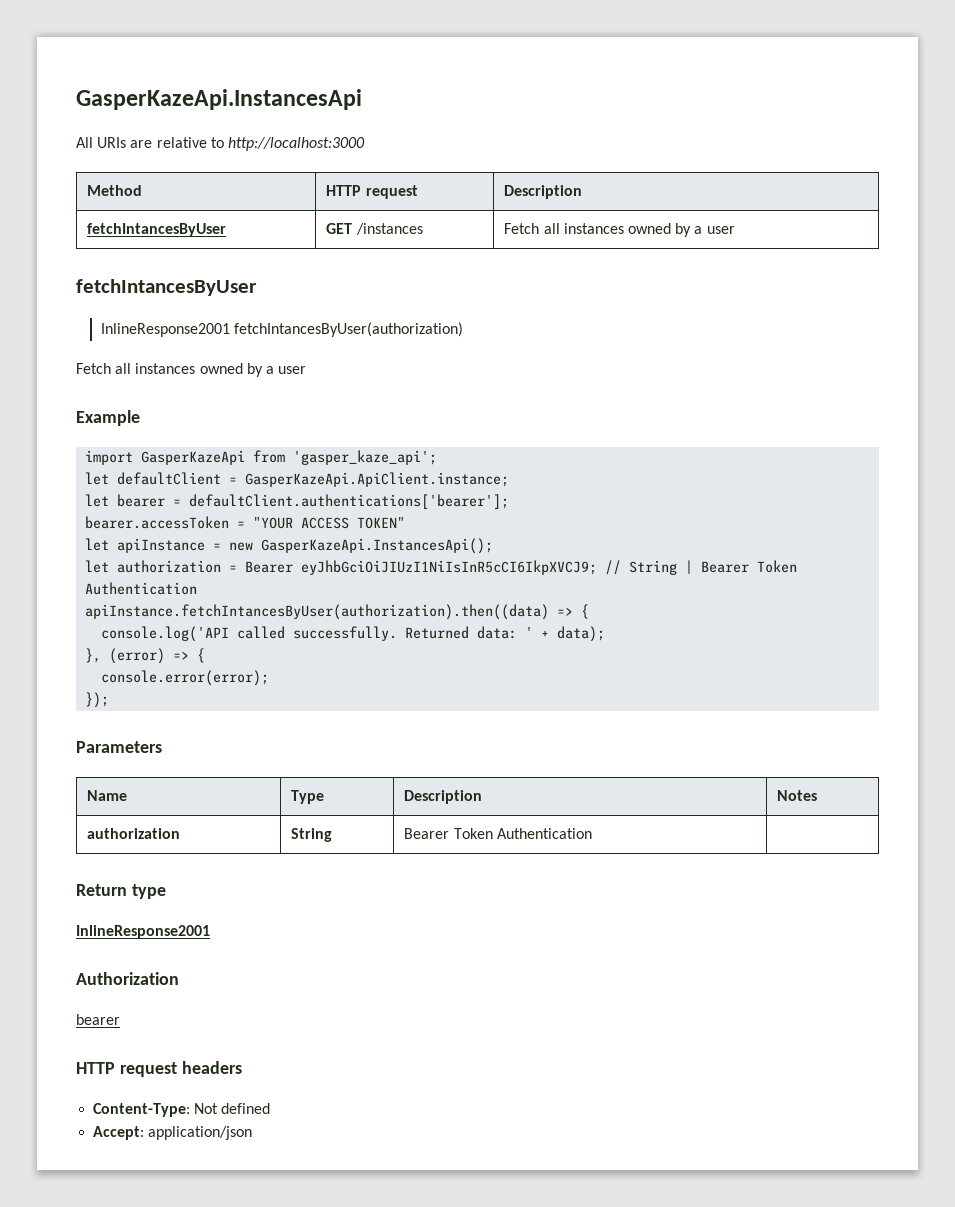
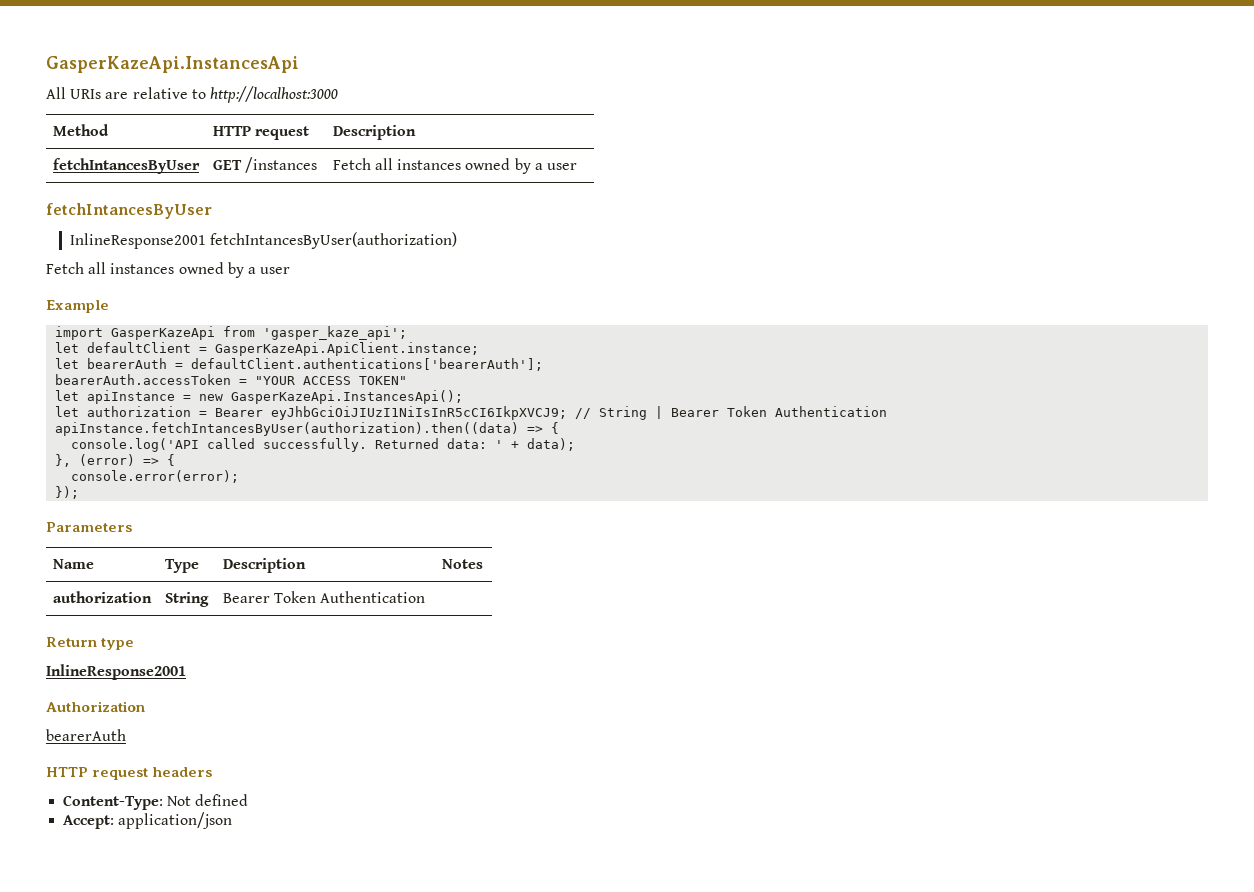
- let bearer = defaultClient.authentications['bearer'];
- bearer.accessToken = "YOUR ACCESS TOKEN"
+ let bearerAuth = defaultClient.authentications['bearerAuth'];
+ bearerAuth.accessToken = "YOUR ACCESS TOKEN"
  Authorization
- bearer
+ bearerAuth

